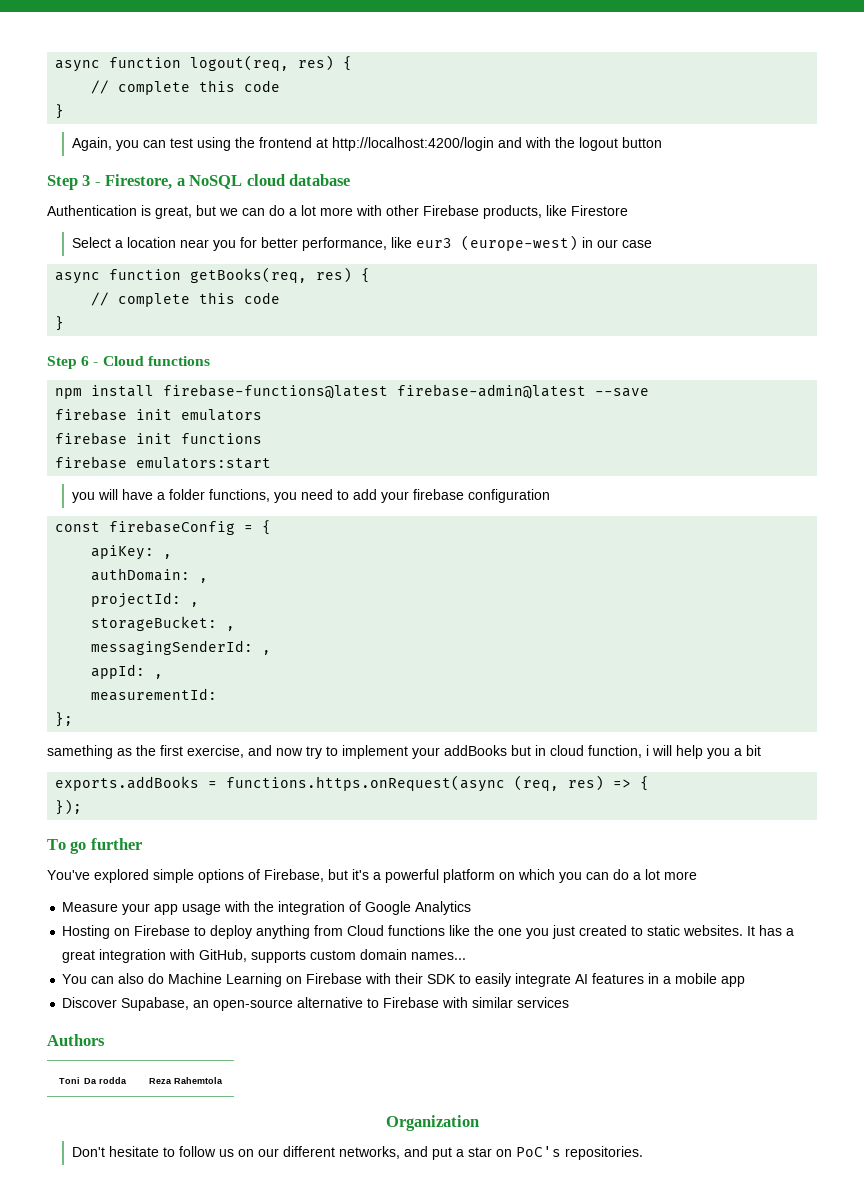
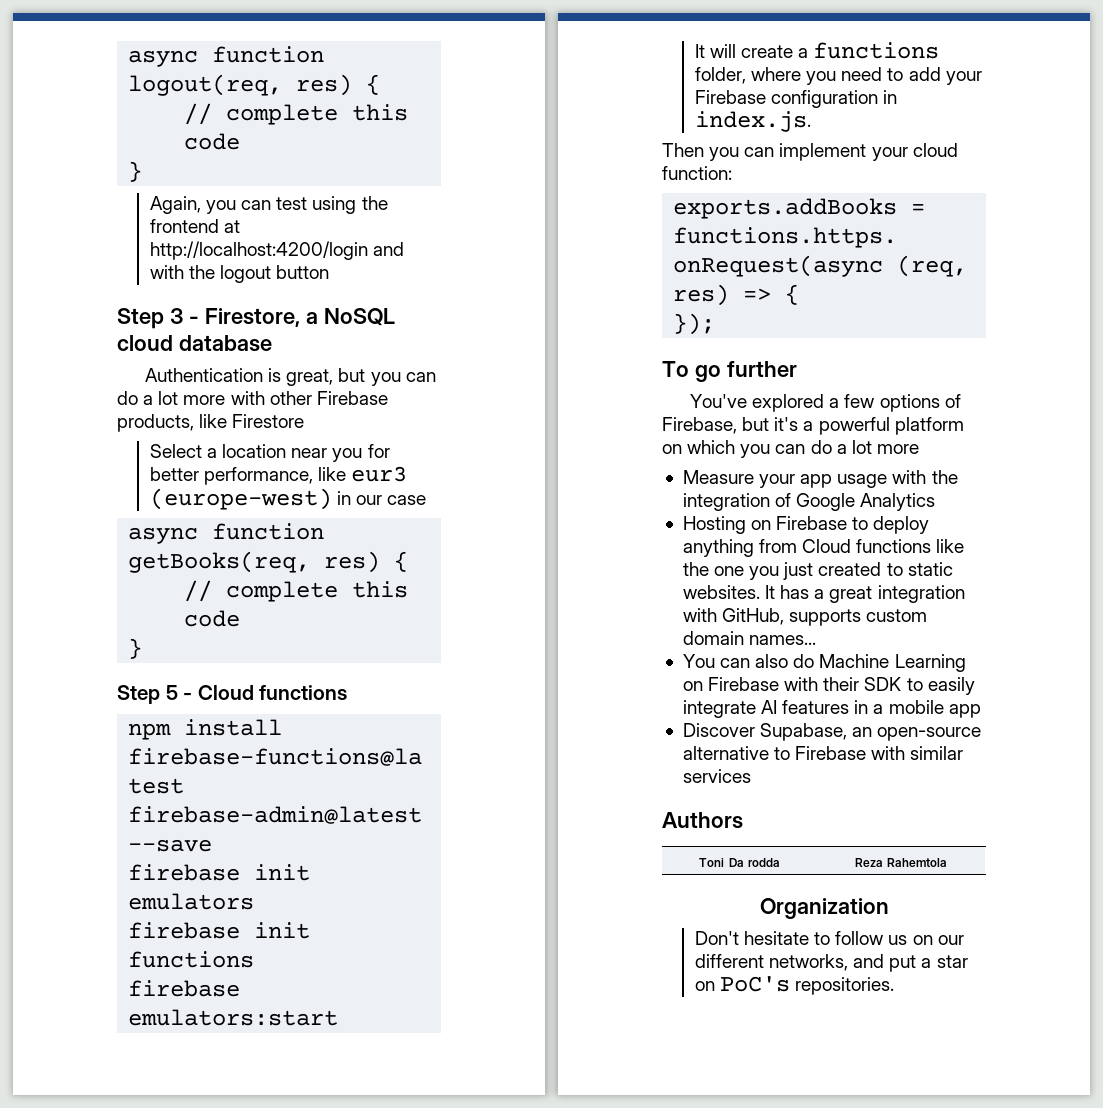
- Authentication is great, but we can do a lot more with other Firebase products, like Firestore
+ Authentication is great, but you can do a lot more with other Firebase products, like Firestore
- Step 6 - Cloud functions
+ Step 5 - Cloud functions
- you will have a folder functions, you need to add your firebase configuration
- const firebaseConfig = {
- apiKey: ,
- authDomain: ,
- projectId: ,
- storageBucket: ,
- messagingSenderId: ,
- appId: ,
- measurementId:
- };
- samething as the first exercise, and now try to implement your addBooks but in cloud function, i will help you a bit
+ It will create a functions folder, where you need to add your Firebase configuration in index.js.
+ Then you can implement your cloud function:
- You've explored simple options of Firebase, but it's a powerful platform on which you can do a lot more
+ You've explored a few options of Firebase, but it's a powerful platform on which you can do a lot more

